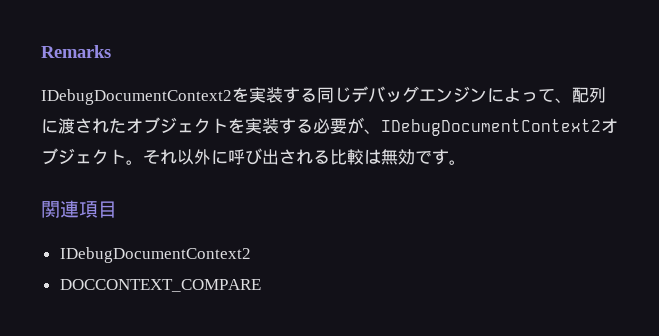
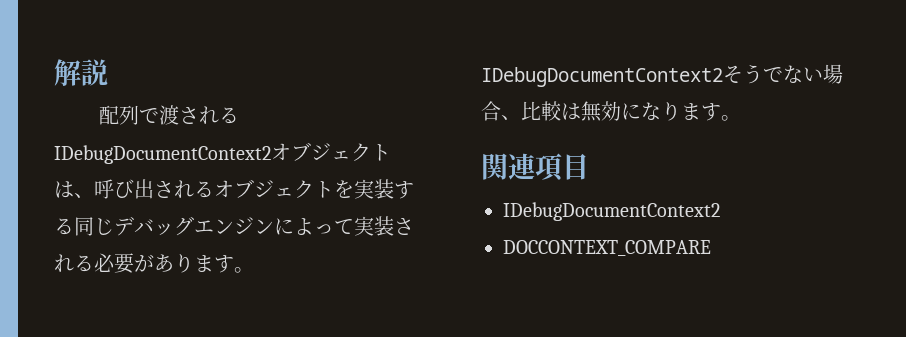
- Remarks
- IDebugDocumentContext2を実装する同じデバッグエンジンによって、配列に渡されたオブジェクトを実装する必要が、IDebugDocumentContext2オブジェクト。それ以外に呼び出される比較は無効です。
+ 解説
+ 配列で渡されるIDebugDocumentContext2オブジェクトは、呼び出されるオブジェクトを実装する同じデバッグエンジンによって実装される必要があります。IDebugDocumentContext2そうでない場合、比較は無効になります。

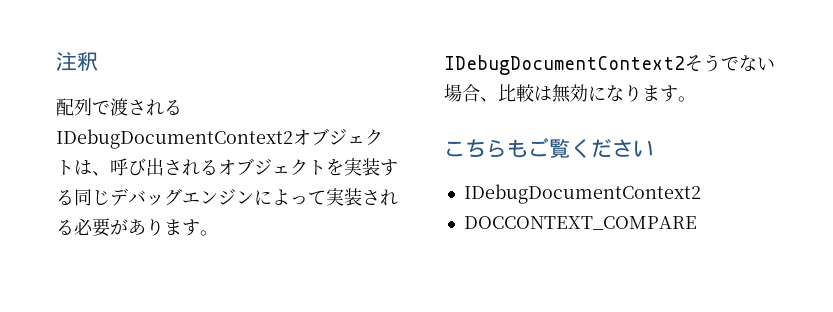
- 解説
+ 注釈
- 関連項目
+ こちらもご覧ください

